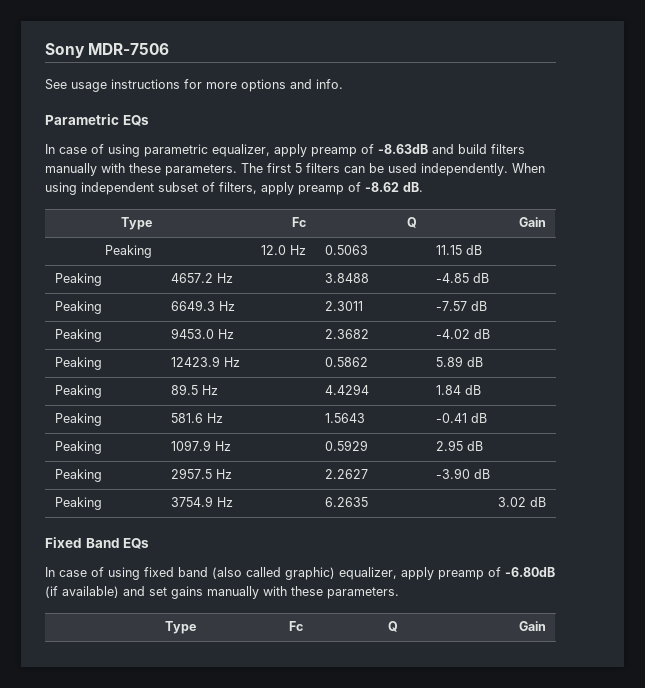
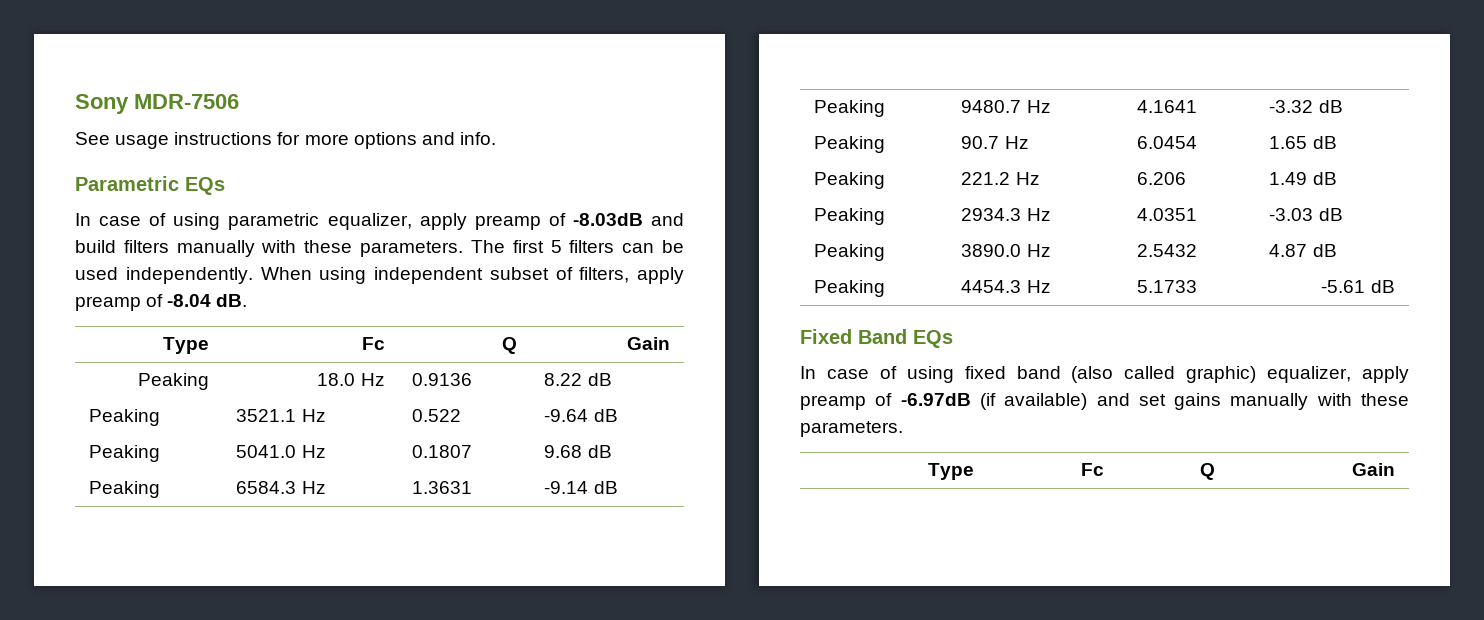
- In case of using parametric equalizer, apply preamp of -8.63dB and build filters manually with these parameters.
+ In case of using parametric equalizer, apply preamp of -8.03dB and build filters manually with these parameters.
- When using independent subset of filters, apply preamp of -8.62 dB.
+ When using independent subset of filters, apply preamp of -8.04 dB.
- Peaking | 12.0 Hz | 0.5063 | 11.15 dB
- Peaking | 4657.2 Hz | 3.8488 | -4.85 dB
- Peaking | 6649.3 Hz | 2.3011 | -7.57 dB
- Peaking | 9453.0 Hz | 2.3682 | -4.02 dB
- Peaking | 12423.9 Hz | 0.5862 | 5.89 dB
- Peaking | 89.5 Hz | 4.4294 | 1.84 dB
- Peaking | 581.6 Hz | 1.5643 | -0.41 dB
- Peaking | 1097.9 Hz | 0.5929 | 2.95 dB
- Peaking | 2957.5 Hz | 2.2627 | -3.90 dB
- Peaking | 3754.9 Hz | 6.2635 | 3.02 dB
+ Peaking | 18.0 Hz | 0.9136 | 8.22 dB
+ Peaking | 3521.1 Hz | 0.522 | -9.64 dB
+ Peaking | 5041.0 Hz | 0.1807 | 9.68 dB
+ Peaking | 6584.3 Hz | 1.3631 | -9.14 dB
+ Peaking | 9480.7 Hz | 4.1641 | -3.32 dB
+ Peaking | 90.7 Hz | 6.0454 | 1.65 dB
+ Peaking | 221.2 Hz | 6.206 | 1.49 dB
+ Peaking | 2934.3 Hz | 4.0351 | -3.03 dB
+ Peaking | 3890.0 Hz | 2.5432 | 4.87 dB
+ Peaking | 4454.3 Hz | 5.1733 | -5.61 dB
- In case of using fixed band (also called graphic) equalizer, apply preamp of -6.80dB (if available) and set gains manually with these parameters.
+ In case of using fixed band (also called graphic) equalizer, apply preamp of -6.97dB (if available) and set gains manually with these parameters.

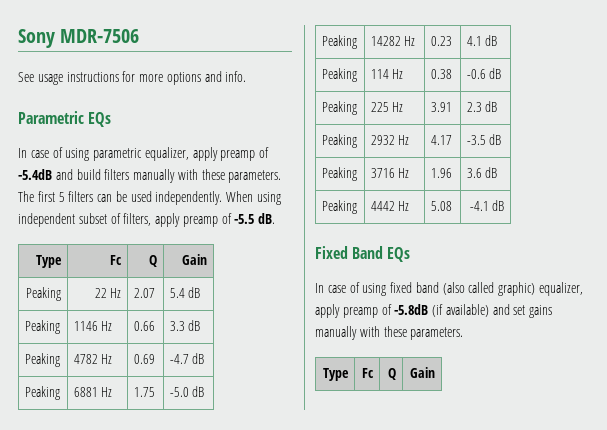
- In case of using parametric equalizer, apply preamp of -8.03dB and build filters manually with these parameters.
+ In case of using parametric equalizer, apply preamp of -5.4dB and build filters manually with these parameters.
- When using independent subset of filters, apply preamp of -8.04 dB.
+ When using independent subset of filters, apply preamp of -5.5 dB.
- Peaking | 18.0 Hz | 0.9136 | 8.22 dB
- Peaking | 3521.1 Hz | 0.522 | -9.64 dB
- Peaking | 5041.0 Hz | 0.1807 | 9.68 dB
- Peaking | 6584.3 Hz | 1.3631 | -9.14 dB
- Peaking | 9480.7 Hz | 4.1641 | -3.32 dB
- Peaking | 90.7 Hz | 6.0454 | 1.65 dB
- Peaking | 221.2 Hz | 6.206 | 1.49 dB
- Peaking | 2934.3 Hz | 4.0351 | -3.03 dB
- Peaking | 3890.0 Hz | 2.5432 | 4.87 dB
- Peaking | 4454.3 Hz | 5.1733 | -5.61 dB
+ Peaking | 22 Hz | 2.07 | 5.4 dB
+ Peaking | 1146 Hz | 0.66 | 3.3 dB
+ Peaking | 4782 Hz | 0.69 | -4.7 dB
+ Peaking | 6881 Hz | 1.75 | -5.0 dB
+ Peaking | 14282 Hz | 0.23 | 4.1 dB
+ Peaking | 114 Hz | 0.38 | -0.6 dB
+ Peaking | 225 Hz | 3.91 | 2.3 dB
+ Peaking | 2932 Hz | 4.17 | -3.5 dB
+ Peaking | 3716 Hz | 1.96 | 3.6 dB
+ Peaking | 4442 Hz | 5.08 | -4.1 dB
- In case of using fixed band (also called graphic) equalizer, apply preamp of -6.97dB (if available) and set gains manually with these parameters.
+ In case of using fixed band (also called graphic) equalizer, apply preamp of -5.8dB (if available) and set gains manually with these parameters.

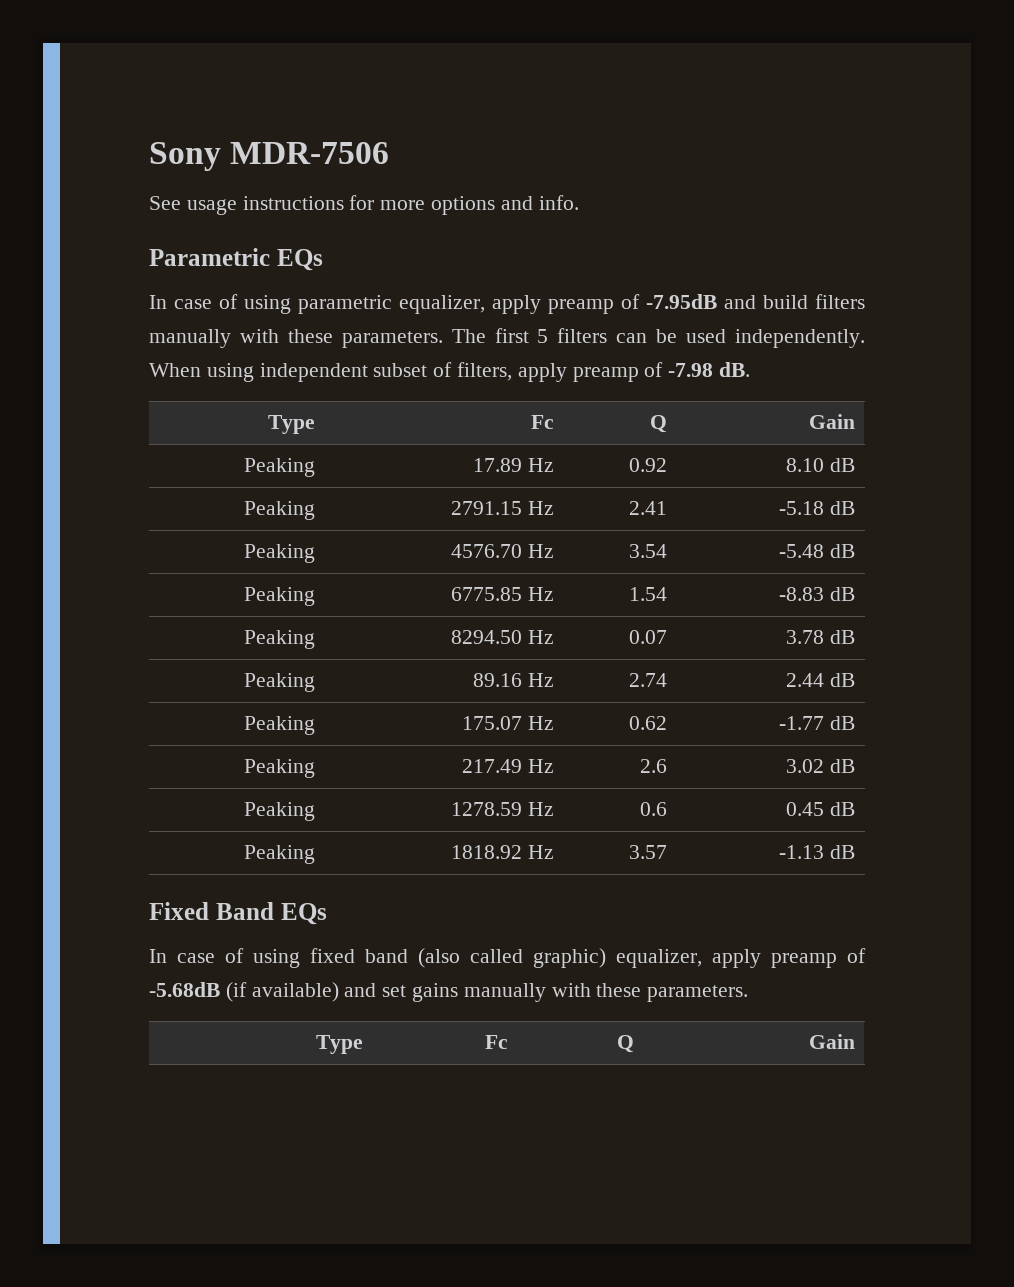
- In case of using parametric equalizer, apply preamp of -5.4dB and build filters manually with these parameters.
+ In case of using parametric equalizer, apply preamp of -7.95dB and build filters manually with these parameters.
- When using independent subset of filters, apply preamp of -5.5 dB.
+ When using independent subset of filters, apply preamp of -7.98 dB.
- Peaking | 22 Hz | 2.07 | 5.4 dB
- Peaking | 1146 Hz | 0.66 | 3.3 dB
- Peaking | 4782 Hz | 0.69 | -4.7 dB
- Peaking | 6881 Hz | 1.75 | -5.0 dB
- Peaking | 14282 Hz | 0.23 | 4.1 dB
- Peaking | 114 Hz | 0.38 | -0.6 dB
- Peaking | 225 Hz | 3.91 | 2.3 dB
- Peaking | 2932 Hz | 4.17 | -3.5 dB
- Peaking | 3716 Hz | 1.96 | 3.6 dB
- Peaking | 4442 Hz | 5.08 | -4.1 dB
+ Peaking | 17.89 Hz | 0.92 | 8.10 dB
+ Peaking | 2791.15 Hz | 2.41 | -5.18 dB
+ Peaking | 4576.70 Hz | 3.54 | -5.48 dB
+ Peaking | 6775.85 Hz | 1.54 | -8.83 dB
+ Peaking | 8294.50 Hz | 0.07 | 3.78 dB
+ Peaking | 89.16 Hz | 2.74 | 2.44 dB
+ Peaking | 175.07 Hz | 0.62 | -1.77 dB
+ Peaking | 217.49 Hz | 2.6 | 3.02 dB
+ Peaking | 1278.59 Hz | 0.6 | 0.45 dB
+ Peaking | 1818.92 Hz | 3.57 | -1.13 dB
- In case of using fixed band (also called graphic) equalizer, apply preamp of -5.8dB (if available) and set gains manually with these parameters.
+ In case of using fixed band (also called graphic) equalizer, apply preamp of -5.68dB (if available) and set gains manually with these parameters.

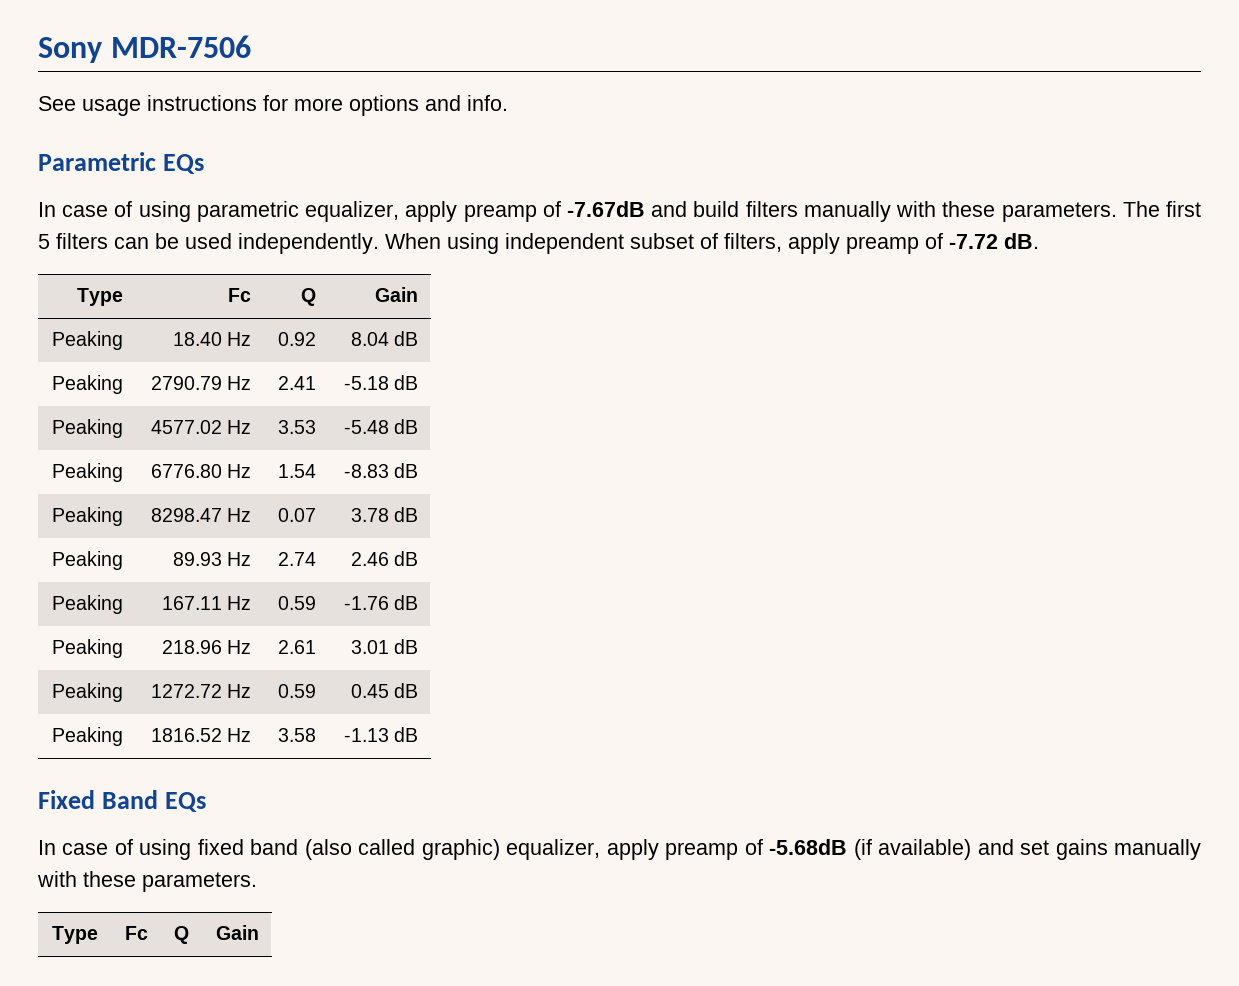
- In case of using parametric equalizer, apply preamp of -7.95dB and build filters manually with these parameters.
+ In case of using parametric equalizer, apply preamp of -7.67dB and build filters manually with these parameters.
- When using independent subset of filters, apply preamp of -7.98 dB.
+ When using independent subset of filters, apply preamp of -7.72 dB.
- Peaking | 17.89 Hz | 0.92 | 8.10 dB
- Peaking | 2791.15 Hz | 2.41 | -5.18 dB
+ Peaking | 18.40 Hz | 0.92 | 8.04 dB
+ Peaking | 2790.79 Hz | 2.41 | -5.18 dB
- Peaking | 4576.70 Hz | 3.54 | -5.48 dB
+ Peaking | 4577.02 Hz | 3.53 | -5.48 dB
- Peaking | 6775.85 Hz | 1.54 | -8.83 dB
+ Peaking | 6776.80 Hz | 1.54 | -8.83 dB
- Peaking | 8294.50 Hz | 0.07 | 3.78 dB
+ Peaking | 8298.47 Hz | 0.07 | 3.78 dB
- Peaking | 89.16 Hz | 2.74 | 2.44 dB
- Peaking | 175.07 Hz | 0.62 | -1.77 dB
- Peaking | 217.49 Hz | 2.6 | 3.02 dB
- Peaking | 1278.59 Hz | 0.6 | 0.45 dB
+ Peaking | 89.93 Hz | 2.74 | 2.46 dB
+ Peaking | 167.11 Hz | 0.59 | -1.76 dB
+ Peaking | 218.96 Hz | 2.61 | 3.01 dB
+ Peaking | 1272.72 Hz | 0.59 | 0.45 dB
- Peaking | 1818.92 Hz | 3.57 | -1.13 dB
+ Peaking | 1816.52 Hz | 3.58 | -1.13 dB

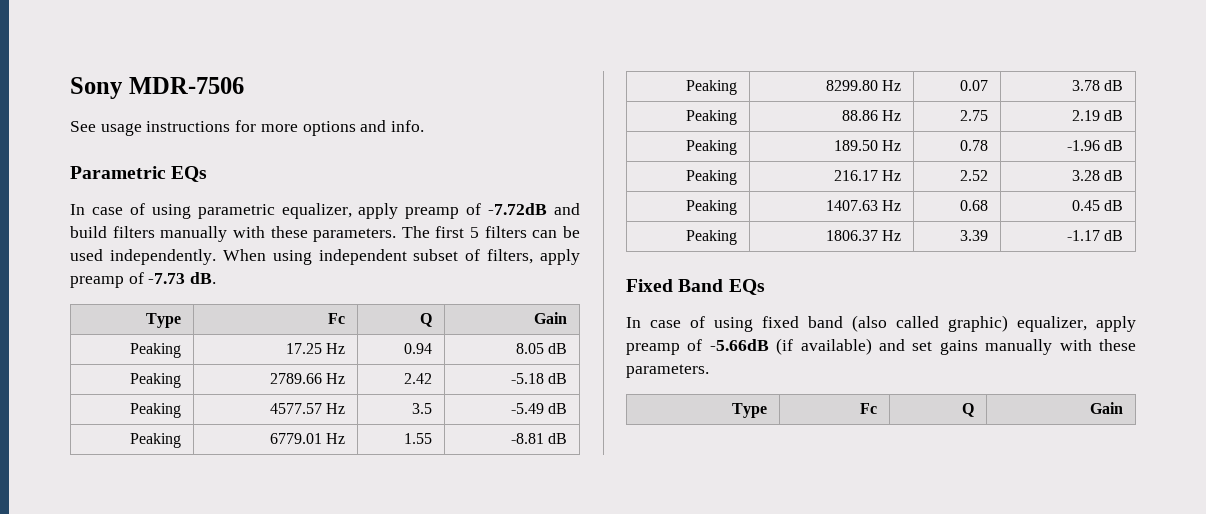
- In case of using parametric equalizer, apply preamp of -7.67dB and build filters manually with these parameters.
+ In case of using parametric equalizer, apply preamp of -7.72dB and build filters manually with these parameters.
- When using independent subset of filters, apply preamp of -7.72 dB.
+ When using independent subset of filters, apply preamp of -7.73 dB.
- Peaking | 18.40 Hz | 0.92 | 8.04 dB
- Peaking | 2790.79 Hz | 2.41 | -5.18 dB
+ Peaking | 17.25 Hz | 0.94 | 8.05 dB
+ Peaking | 2789.66 Hz | 2.42 | -5.18 dB
- Peaking | 4577.02 Hz | 3.53 | -5.48 dB
- Peaking | 6776.80 Hz | 1.54 | -8.83 dB
- Peaking | 8298.47 Hz | 0.07 | 3.78 dB
+ Peaking | 4577.57 Hz | 3.5 | -5.49 dB
+ Peaking | 6779.01 Hz | 1.55 | -8.81 dB
+ Peaking | 8299.80 Hz | 0.07 | 3.78 dB
- Peaking | 89.93 Hz | 2.74 | 2.46 dB
- Peaking | 167.11 Hz | 0.59 | -1.76 dB
- Peaking | 218.96 Hz | 2.61 | 3.01 dB
- Peaking | 1272.72 Hz | 0.59 | 0.45 dB
+ Peaking | 88.86 Hz | 2.75 | 2.19 dB
+ Peaking | 189.50 Hz | 0.78 | -1.96 dB
+ Peaking | 216.17 Hz | 2.52 | 3.28 dB
+ Peaking | 1407.63 Hz | 0.68 | 0.45 dB
- Peaking | 1816.52 Hz | 3.58 | -1.13 dB
+ Peaking | 1806.37 Hz | 3.39 | -1.17 dB
- In case of using fixed band (also called graphic) equalizer, apply preamp of -5.68dB (if available) and set gains manually with these parameters.
+ In case of using fixed band (also called graphic) equalizer, apply preamp of -5.66dB (if available) and set gains manually with these parameters.

